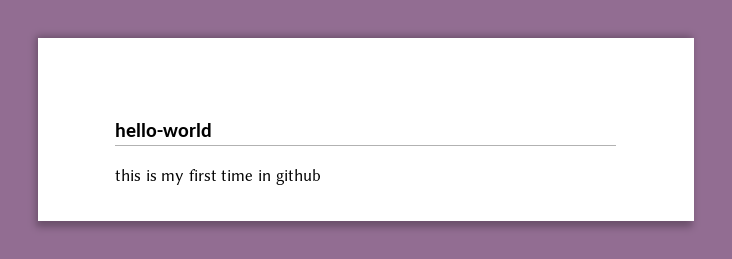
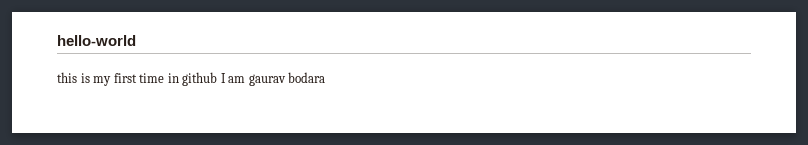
- this is my first time in github
+ this is my first time in github I am gaurav bodara

